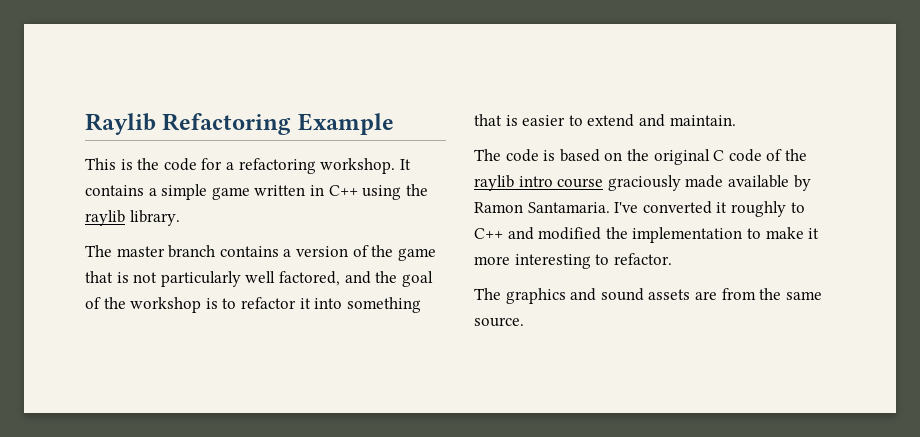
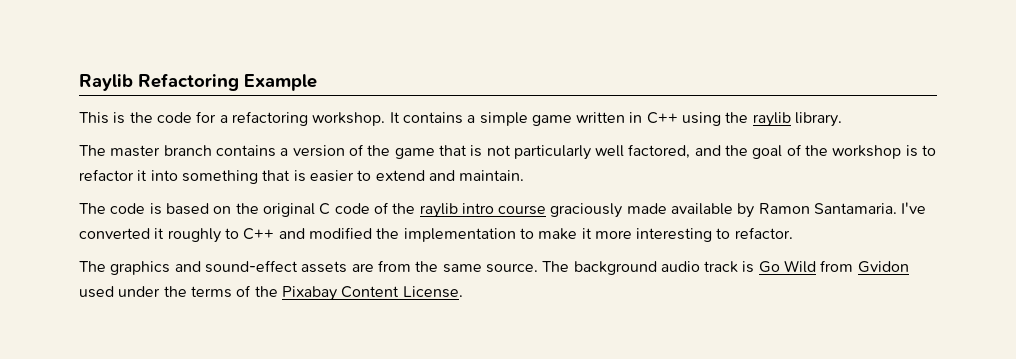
- The graphics and sound assets are from the same source.
+ The graphics and sound-effect assets are from the same source.
+ The background audio track is Go Wild from Gvidon used under the terms of the Pixabay Content License.

